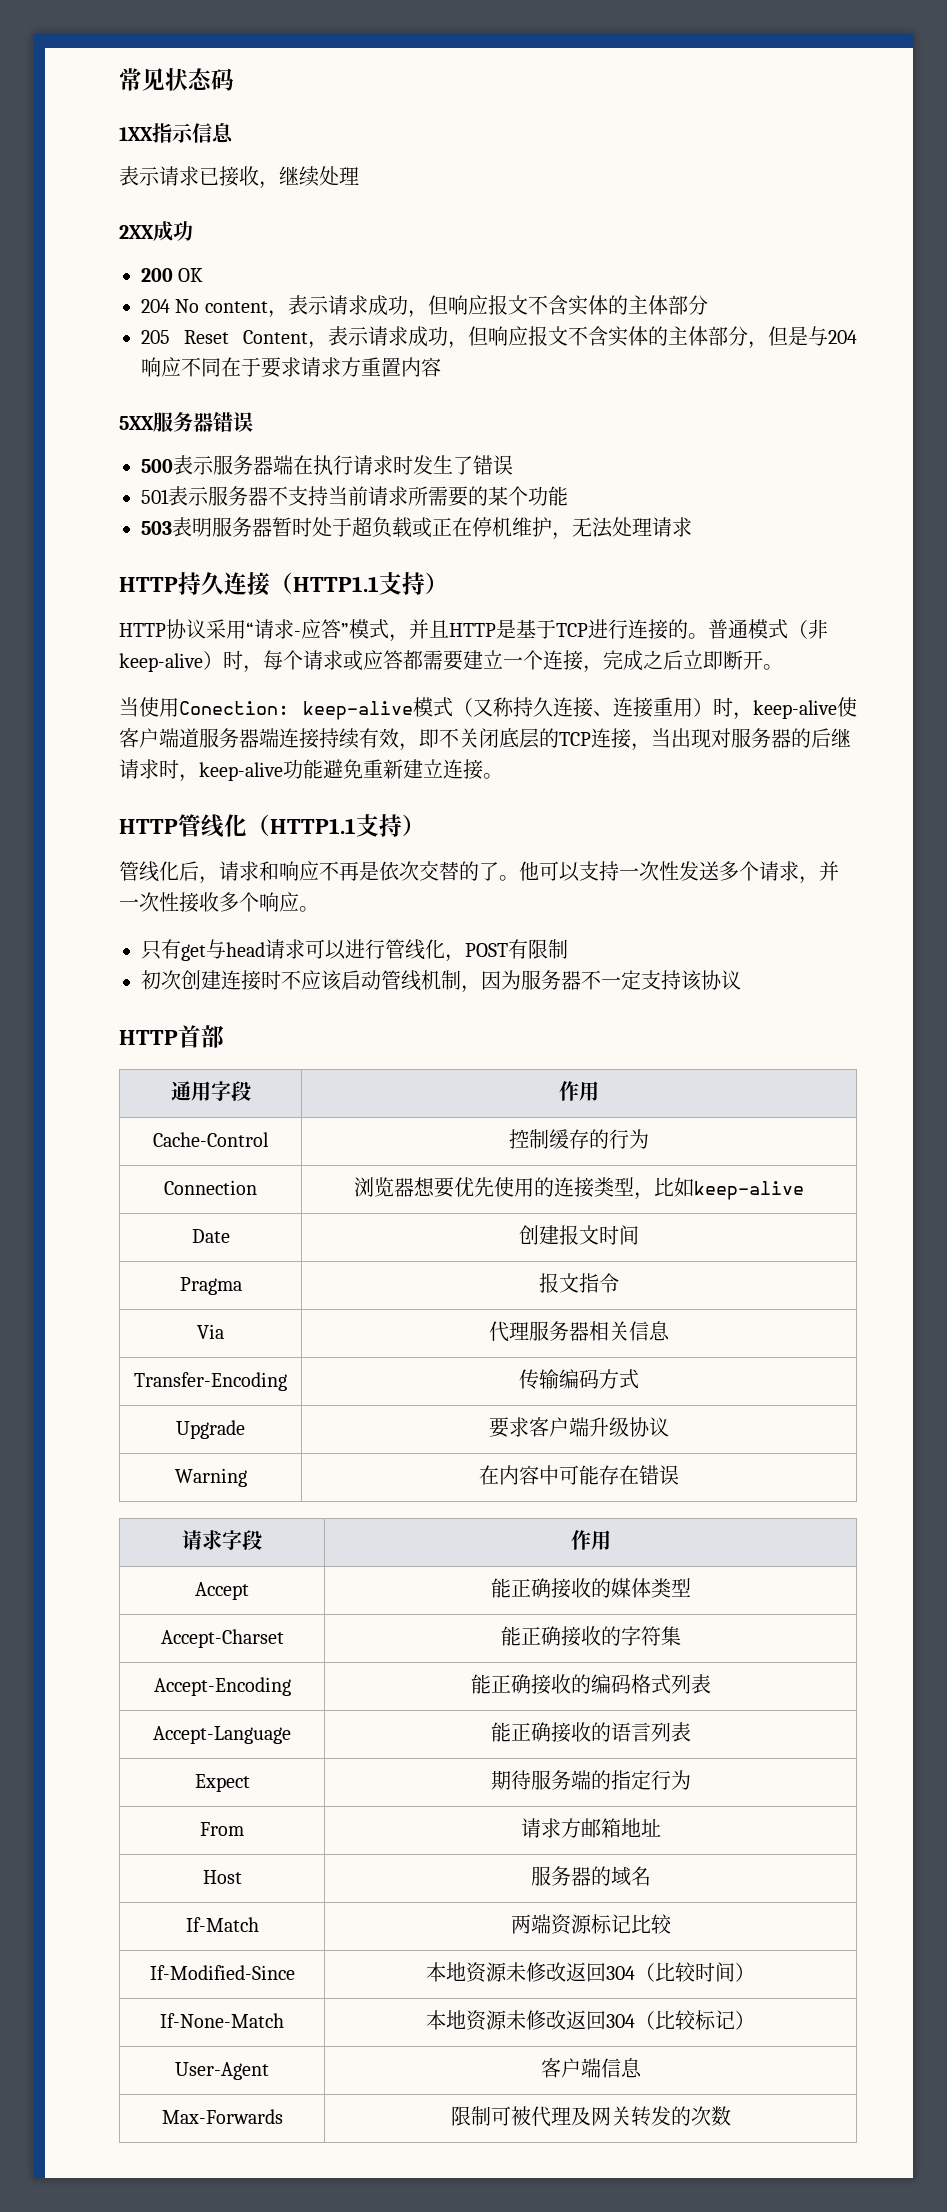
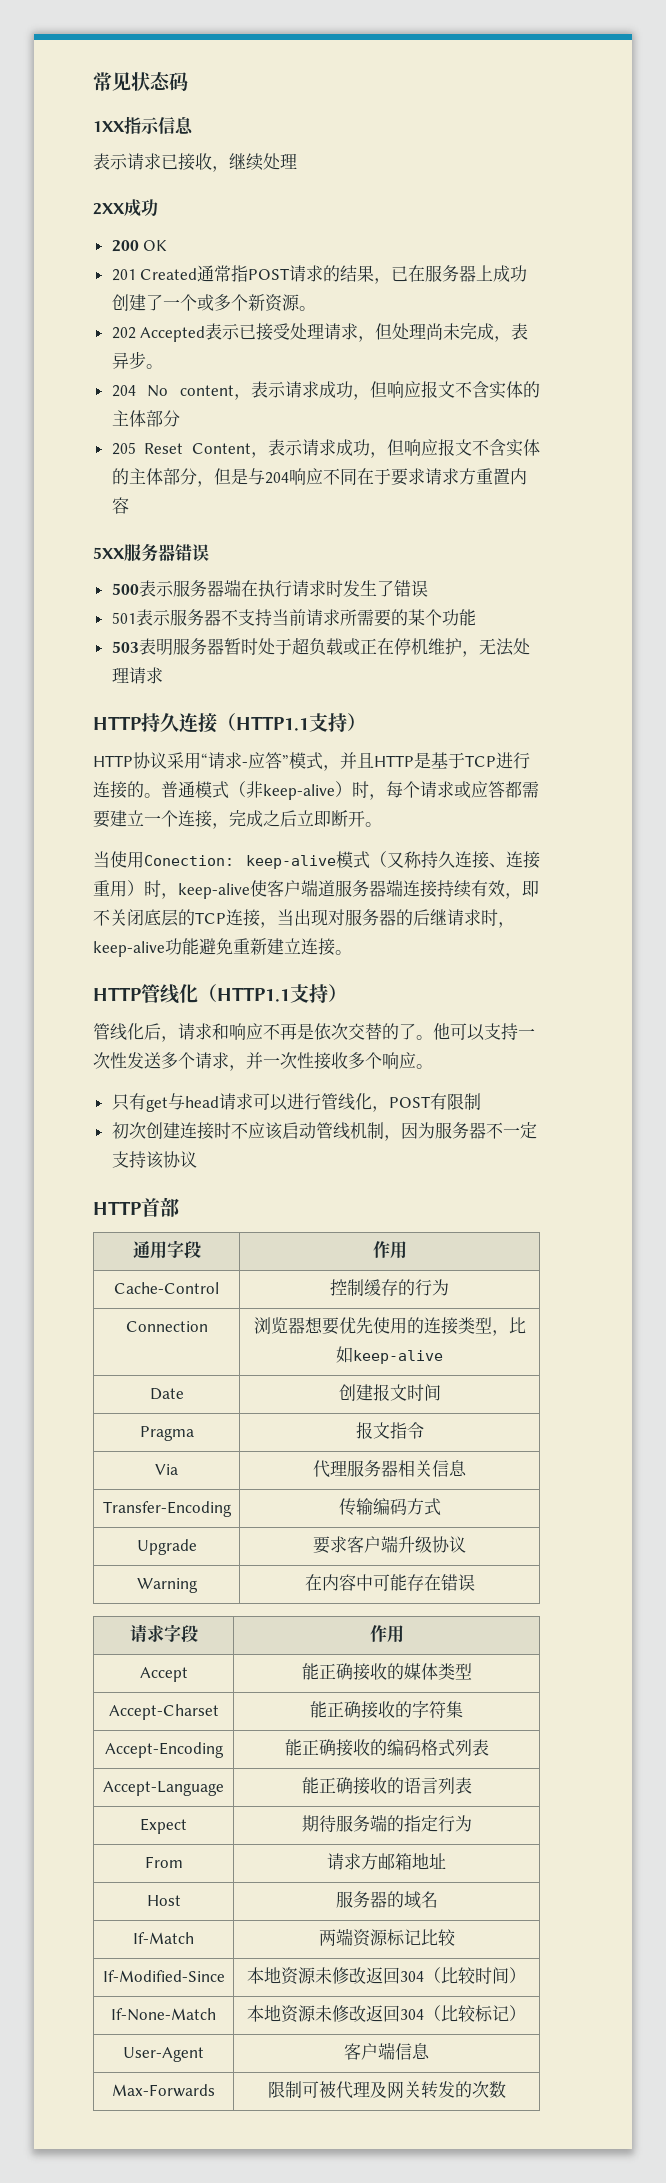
+ 201 Created通常指POST请求的结果，已在服务器上成功创建了一个或多个新资源。
+ 202 Accepted表示已接受处理请求，但处理尚未完成，表异步。

